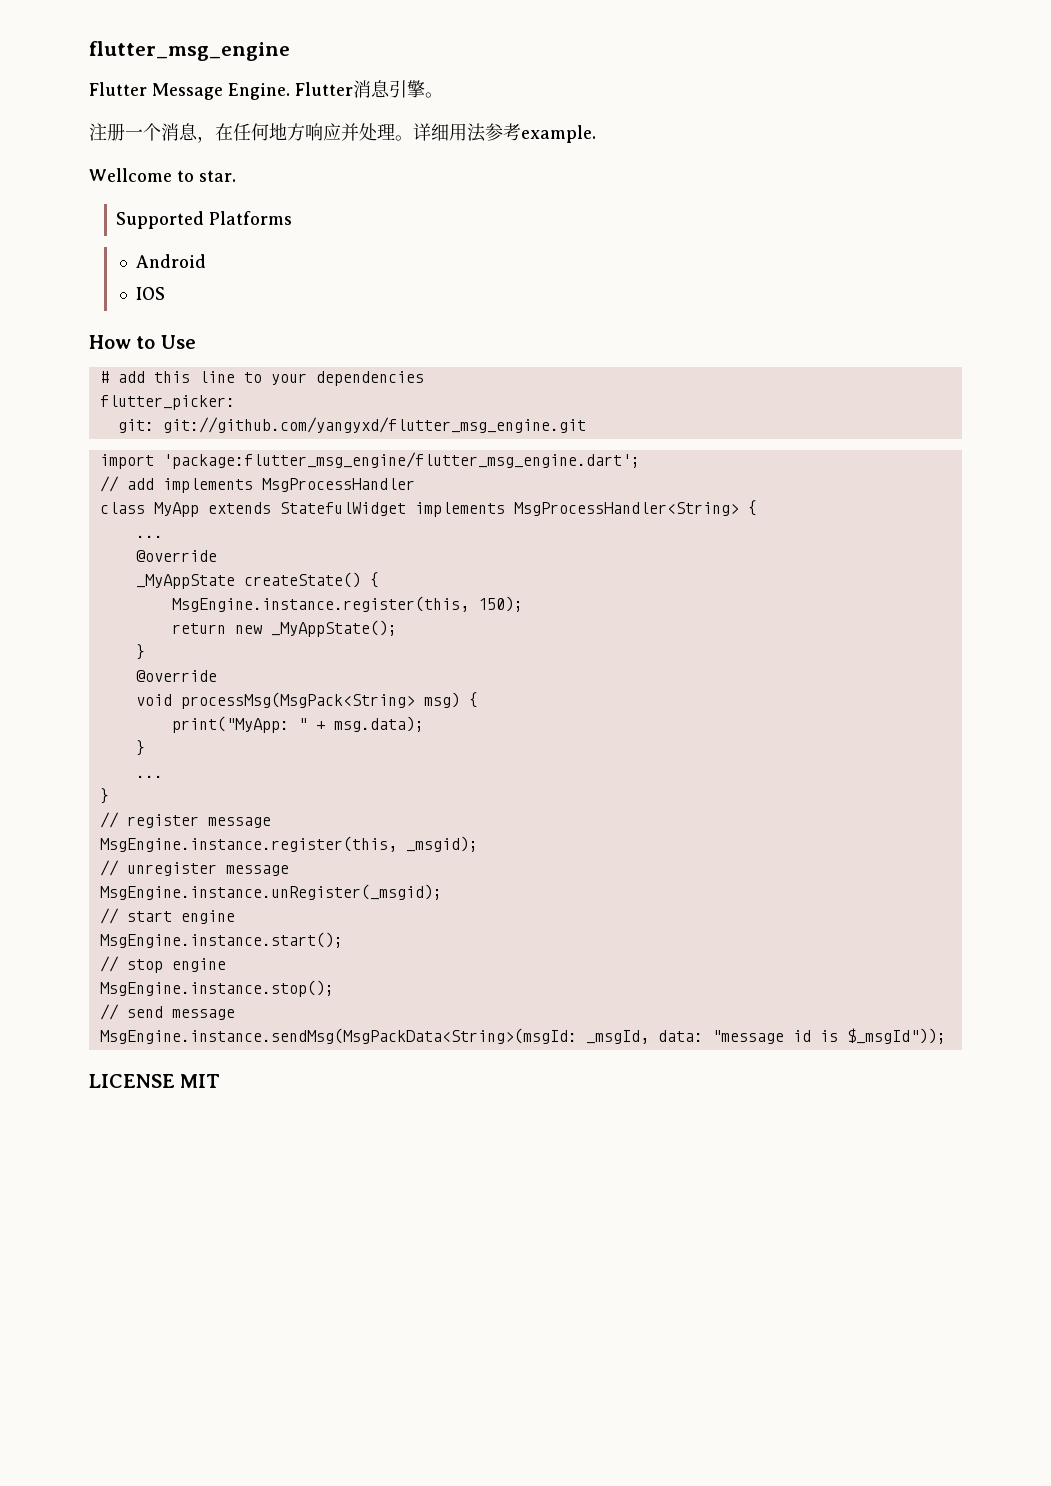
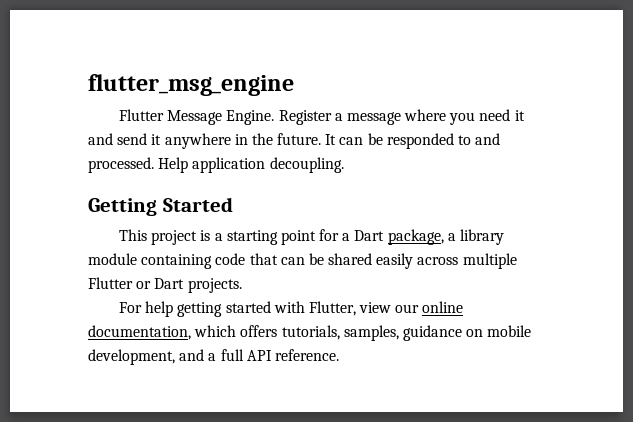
- Flutter消息引擎。
- 注册一个消息，在任何地方响应并处理。详细用法参考example.
- Wellcome to star.
- Supported Platforms
- Android
- IOS
- How to Use
- # add this line to your dependencies
- flutter_picker:
- git: git://github.com/yangyxd/flutter_msg_engine.git
- import 'package:flutter_msg_engine/flutter_msg_engine.dart';
- // add implements MsgProcessHandler
- class MyApp extends StatefulWidget implements MsgProcessHandler<String> {
- ...
- @override
- _MyAppState createState() {
- MsgEngine.instance.register(this, 150);
- return new _MyAppState();
- }
- @override
- void processMsg(MsgPack<String> msg) {
- print("MyApp: " + msg.data);
- }
- ...
- }
- // register message
- MsgEngine.instance.register(this, _msgid);
- // unregister message
- MsgEngine.instance.unRegister(_msgid);
- // start engine
- MsgEngine.instance.start();
- // stop engine
- MsgEngine.instance.stop();
- // send message
- MsgEngine.instance.sendMsg(MsgPackData<String>(msgId: _msgId, data: "message id is $_msgId"));
- LICENSE MIT
+ Register a message where you need it and send it anywhere in the future. It can be responded to and processed. Help application decoupling.
+ Getting Started
+ This project is a starting point for a Dart package, a library module containing code that can be shared easily across multiple Flutter or Dart projects.
+ For help getting started with Flutter, view our online documentation, which offers tutorials, samples, guidance on mobile development, and a full API reference.

